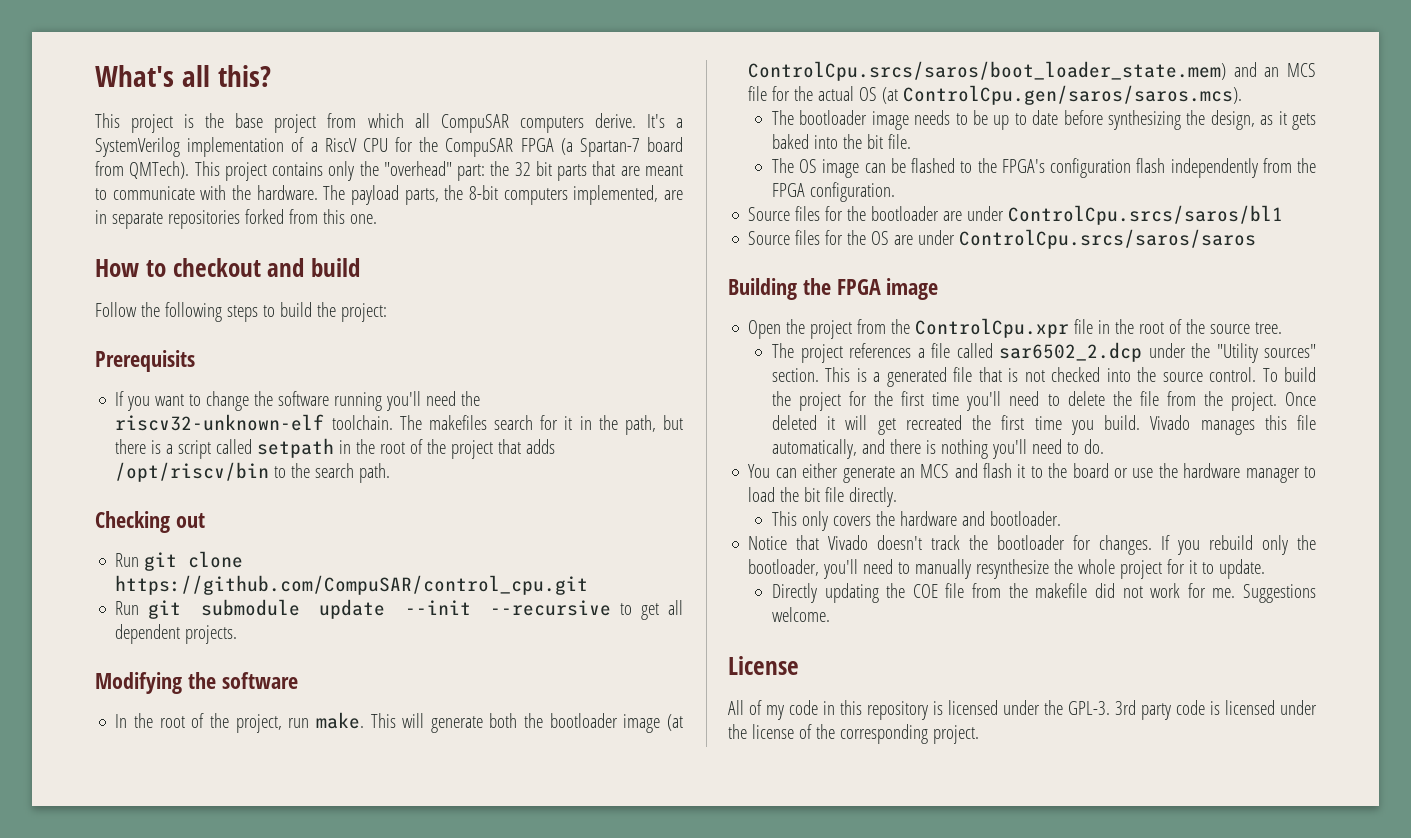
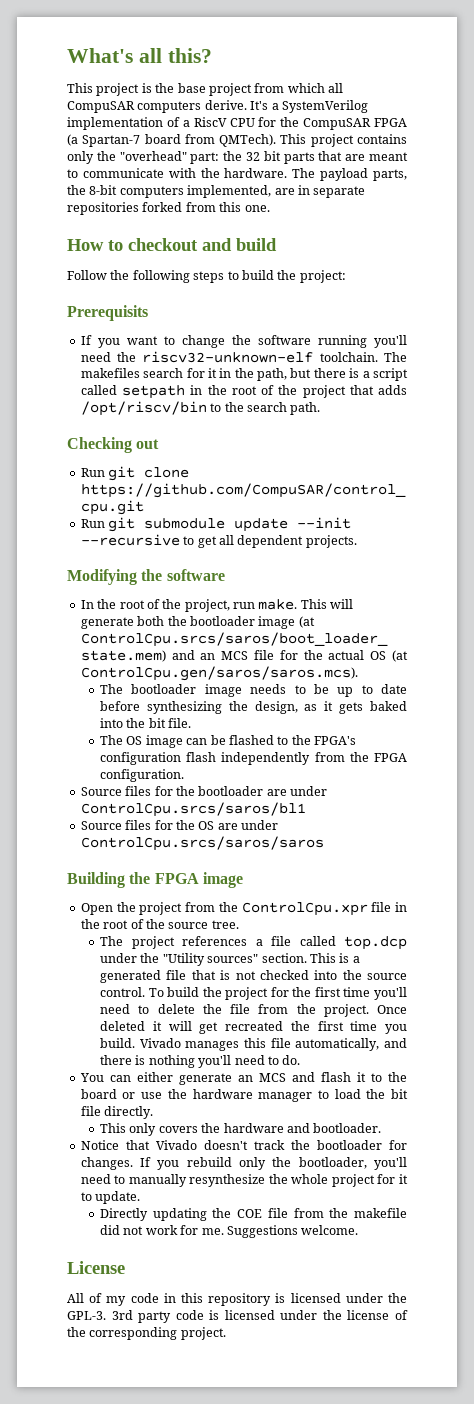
- The project references a file called sar6502_2.dcp under the "Utility sources" section.
+ The project references a file called top.dcp under the "Utility sources" section.

